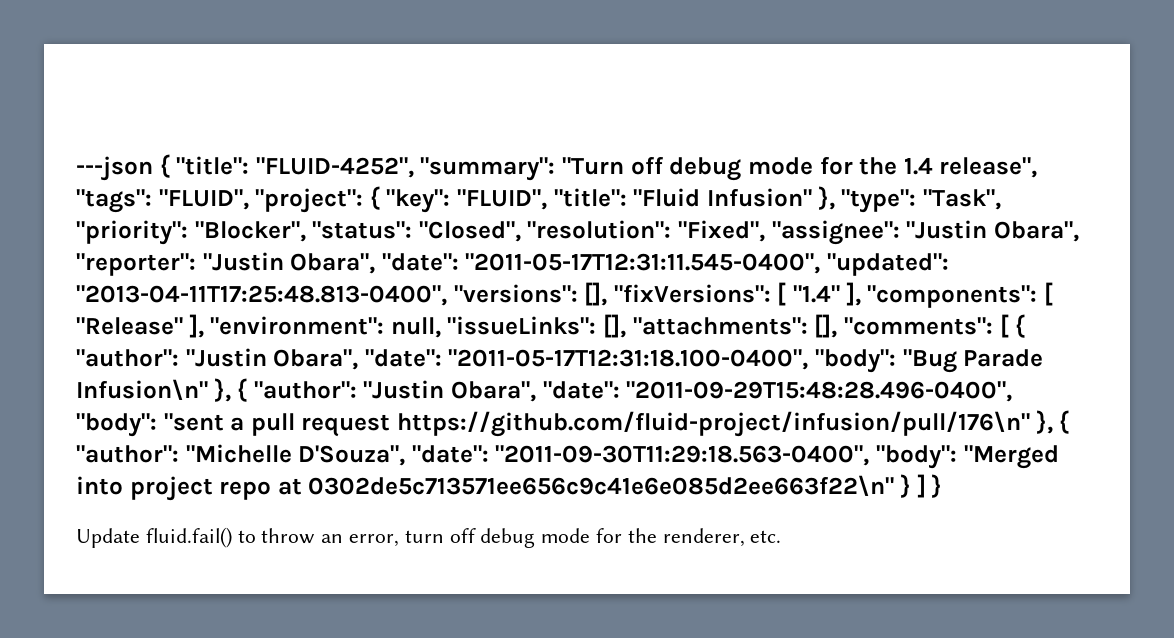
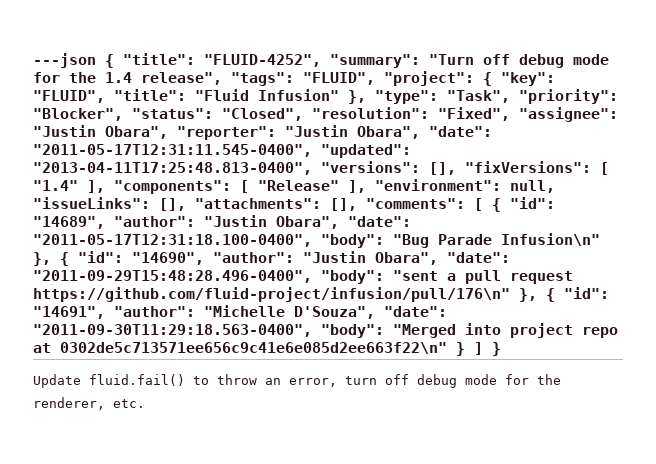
- [ { "author":
+ [ { "id": "14689", "author":
- "Bug Parade Infusion\n" }, { "author":
+ "Bug Parade Infusion\n" }, { "id": "14690", "author":
- "sent a pull request https://github.com/fluid-project/infusion/pull/176\n" }, { "author":
+ "sent a pull request https://github.com/fluid-project/infusion/pull/176\n" }, { "id": "14691", "author":

